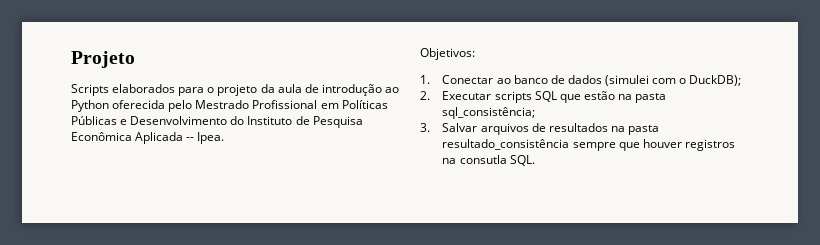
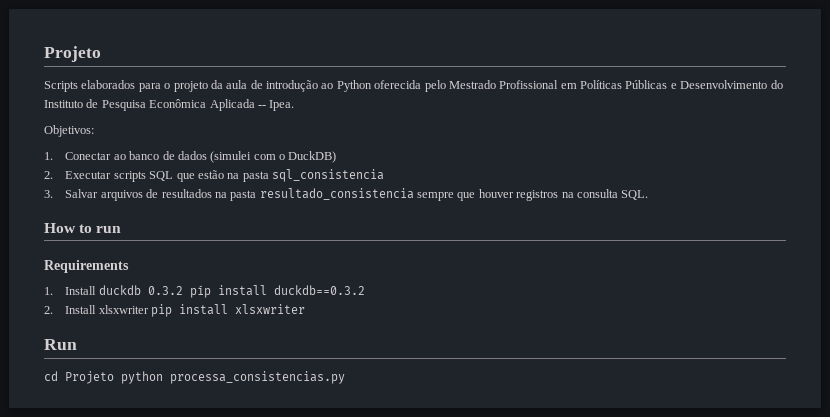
- 1. Conectar ao banco de dados (simulei com o DuckDB);
+ 1. Conectar ao banco de dados (simulei com o DuckDB)
- 2. Executar scripts SQL que estão na pasta sql_consistência;
+ 2. Executar scripts SQL que estão na pasta sql_consistencia
- 3. Salvar arquivos de resultados na pasta resultado_consistência sempre que houver registros na consutla SQL.
+ 3. Salvar arquivos de resultados na pasta resultado_consistencia sempre que houver registros na consulta SQL.
+ How to run
+ Requirements
+ 1. Install duckdb 0.3.2 píp install duckdb==0.3.2
+ 2. Install xlsxwriter pip install xlsxwriter
+ Run
+ cd Projeto python processa_consistencias.py

